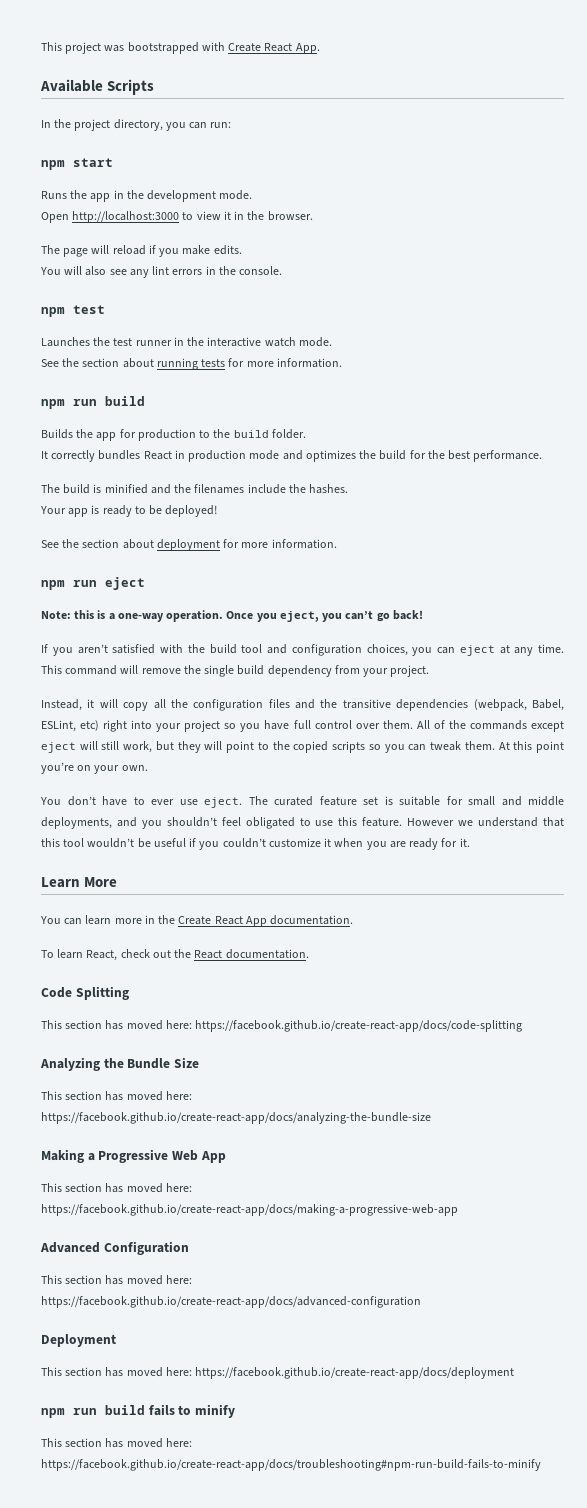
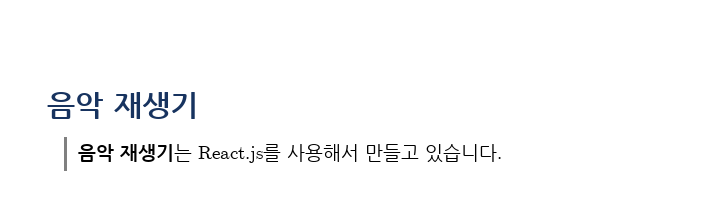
- This project was bootstrapped with Create React App.
- Available Scripts
- In the project directory, you can run:
- npm start
- Runs the app in the development mode.
- Open http://localhost:3000 to view it in the browser.
- The page will reload if you make edits.
- You will also see any lint errors in the console.
- npm test
- Launches the test runner in the interactive watch mode.
- See the section about running tests for more information.
- npm run build
- Builds the app for production to the build folder.
- It correctly bundles React in production mode and optimizes the build for the best performance.
- The build is minified and the filenames include the hashes.
- Your app is ready to be deployed!
- See the section about deployment for more information.
- npm run eject
- Note: this is a one-way operation. Once you eject, you can’t go back!
- If you aren’t satisfied with the build tool and configuration choices, you can eject at any time. This command will remove the single build dependency from your project.
- Instead, it will copy all the configuration files and the transitive dependencies (webpack, Babel, ESLint, etc) right into your project so you have full control over them. All of the commands except eject will still work, but they will point to the copied scripts so you can tweak them. At this point you’re on your own.
- You don’t have to ever use eject. The curated feature set is suitable for small and middle deployments, and you shouldn’t feel obligated to use this feature. However we understand that this tool wouldn’t be useful if you couldn’t customize it when you are ready for it.
- Learn More
- You can learn more in the Create React App documentation.
- To learn React, check out the React documentation.
- Code Splitting
- This section has moved here: https://facebook.github.io/create-react-app/docs/code-splitting
- Analyzing the Bundle Size
- This section has moved here: https://facebook.github.io/create-react-app/docs/analyzing-the-bundle-size
- Making a Progressive Web App
- This section has moved here: https://facebook.github.io/create-react-app/docs/making-a-progressive-web-app
- Advanced Configuration
- This section has moved here: https://facebook.github.io/create-react-app/docs/advanced-configuration
- Deployment
- This section has moved here: https://facebook.github.io/create-react-app/docs/deployment
- npm run build fails to minify
- This section has moved here: https://facebook.github.io/create-react-app/docs/troubleshooting#npm-run-build-fails-to-minify
+ 음악 재생기
+ 음악 재생기는 React.js를 사용해서 만들고 있습니다.

